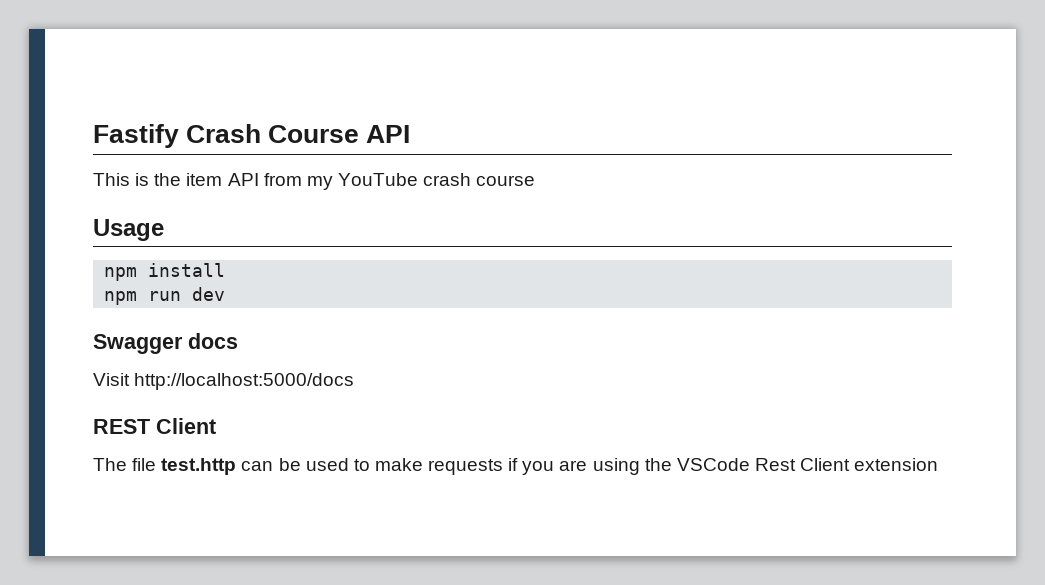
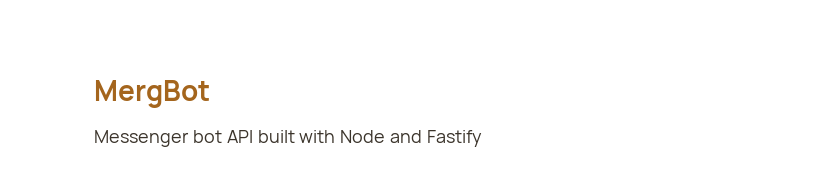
- Fastify Crash Course API
- This is the item API from my YouTube crash course
- Usage
- npm install
- npm run dev
- Swagger docs
- Visit http://localhost:5000/docs
- REST Client
- The file test.http can be used to make requests if you are using the VSCode Rest Client extension
+ MergBot
+ Messenger bot API built with Node and Fastify

